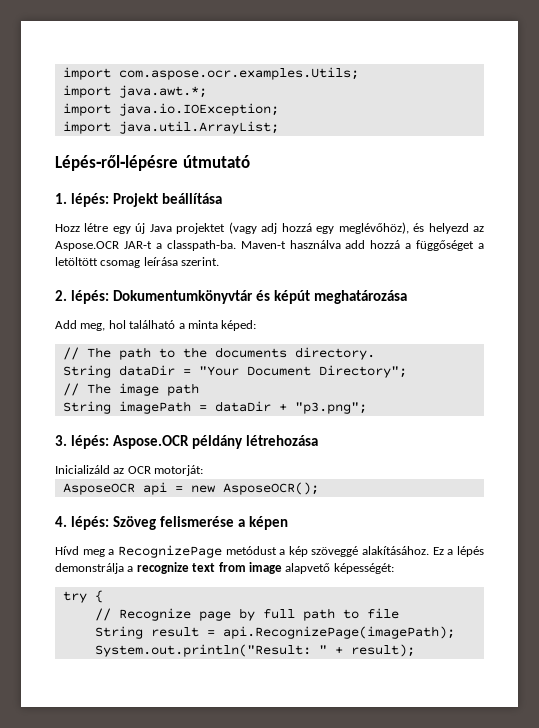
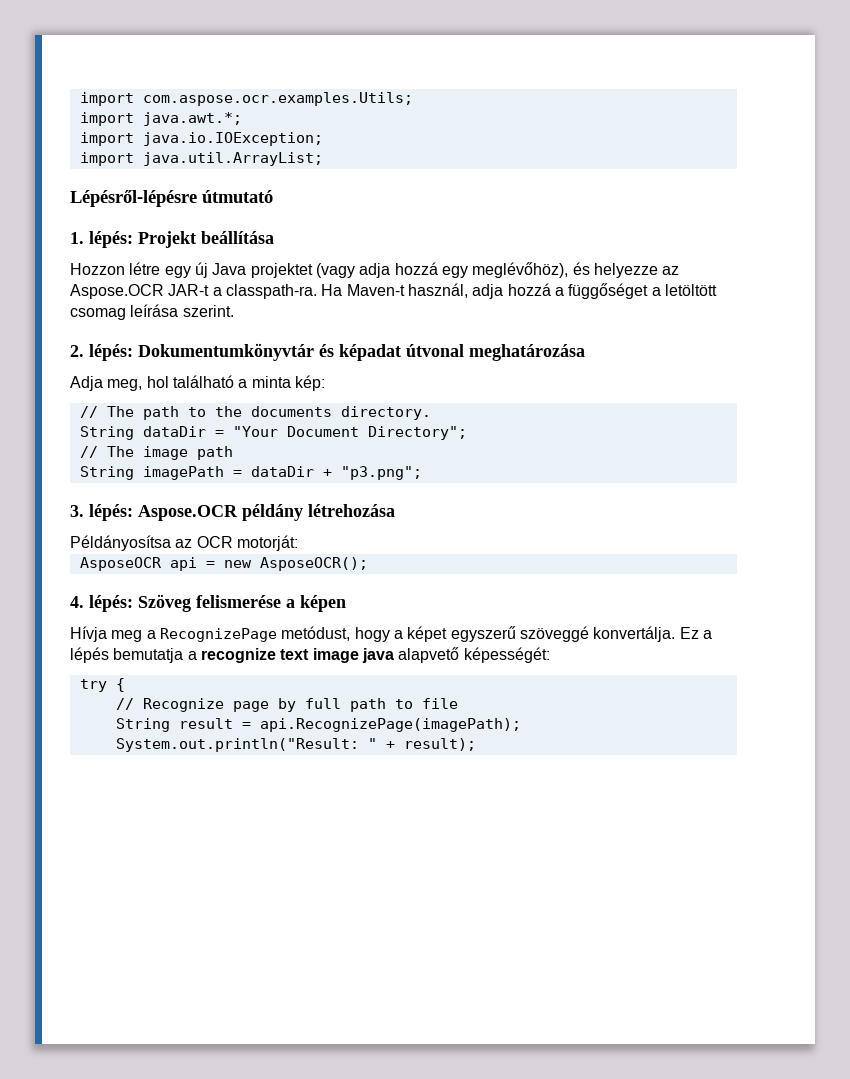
- Lépés‑ről‑lépésre útmutató
+ Lépésről‑lépésre útmutató
- Hozz létre egy új Java projektet (vagy adj hozzá egy meglévőhöz), és helyezd az Aspose.OCR JAR‑t a classpath‑ba. Maven‑t használva add hozzá a függőséget a letöltött csomag leírása szerint.
+ Hozzon létre egy új Java projektet (vagy adja hozzá egy meglévőhöz), és helyezze az Aspose.OCR JAR‑t a classpath‑ra. Ha Maven‑t használ, adja hozzá a függőséget a letöltött csomag leírása szerint.
- 2. lépés: Dokumentumkönyvtár és képút meghatározása
+ 2. lépés: Dokumentumkönyvtár és képadat útvonal meghatározása
- Add meg, hol található a minta képed:
+ Adja meg, hol található a minta kép:
- Inicializáld az OCR motorját:
+ Példányosítsa az OCR motorját:
- Hívd meg a RecognizePage metódust a kép szöveggé alakításához.
+ Hívja meg a RecognizePage metódust, hogy a képet egyszerű szöveggé konvertálja.
- Ez a lépés demonstrálja a recognize text from image alapvető képességét:
+ Ez a lépés bemutatja a recognize text image java alapvető képességét:

